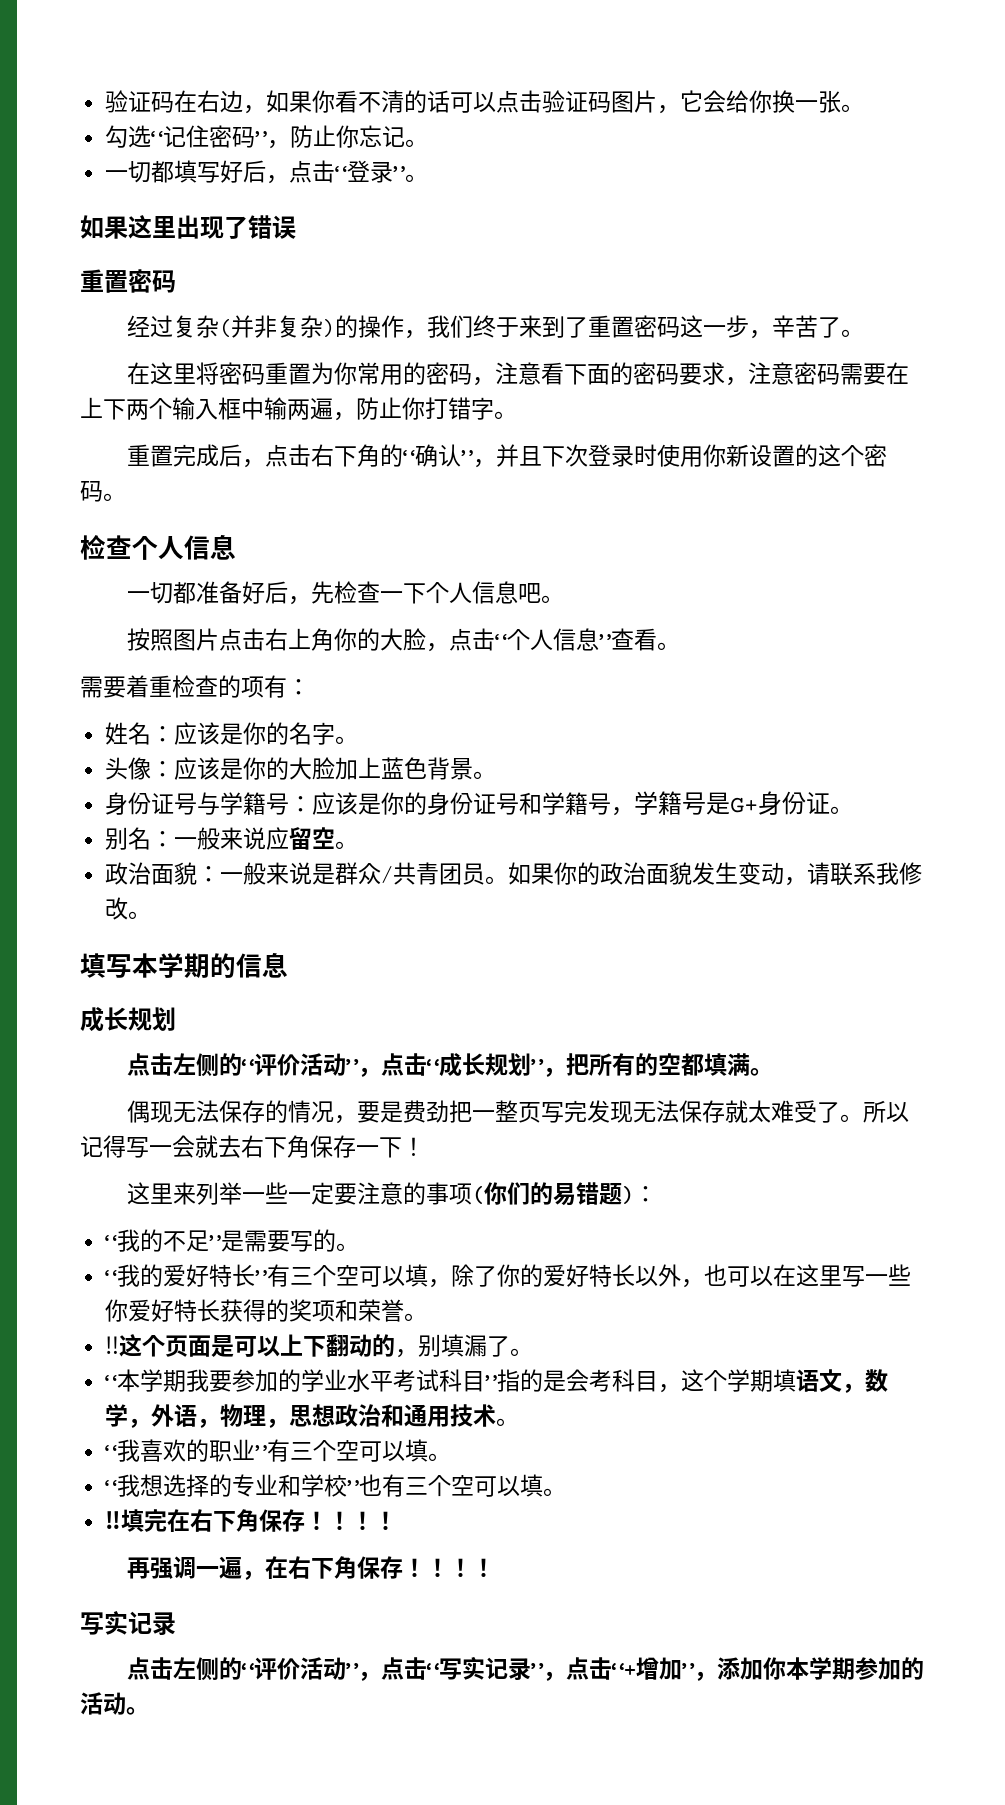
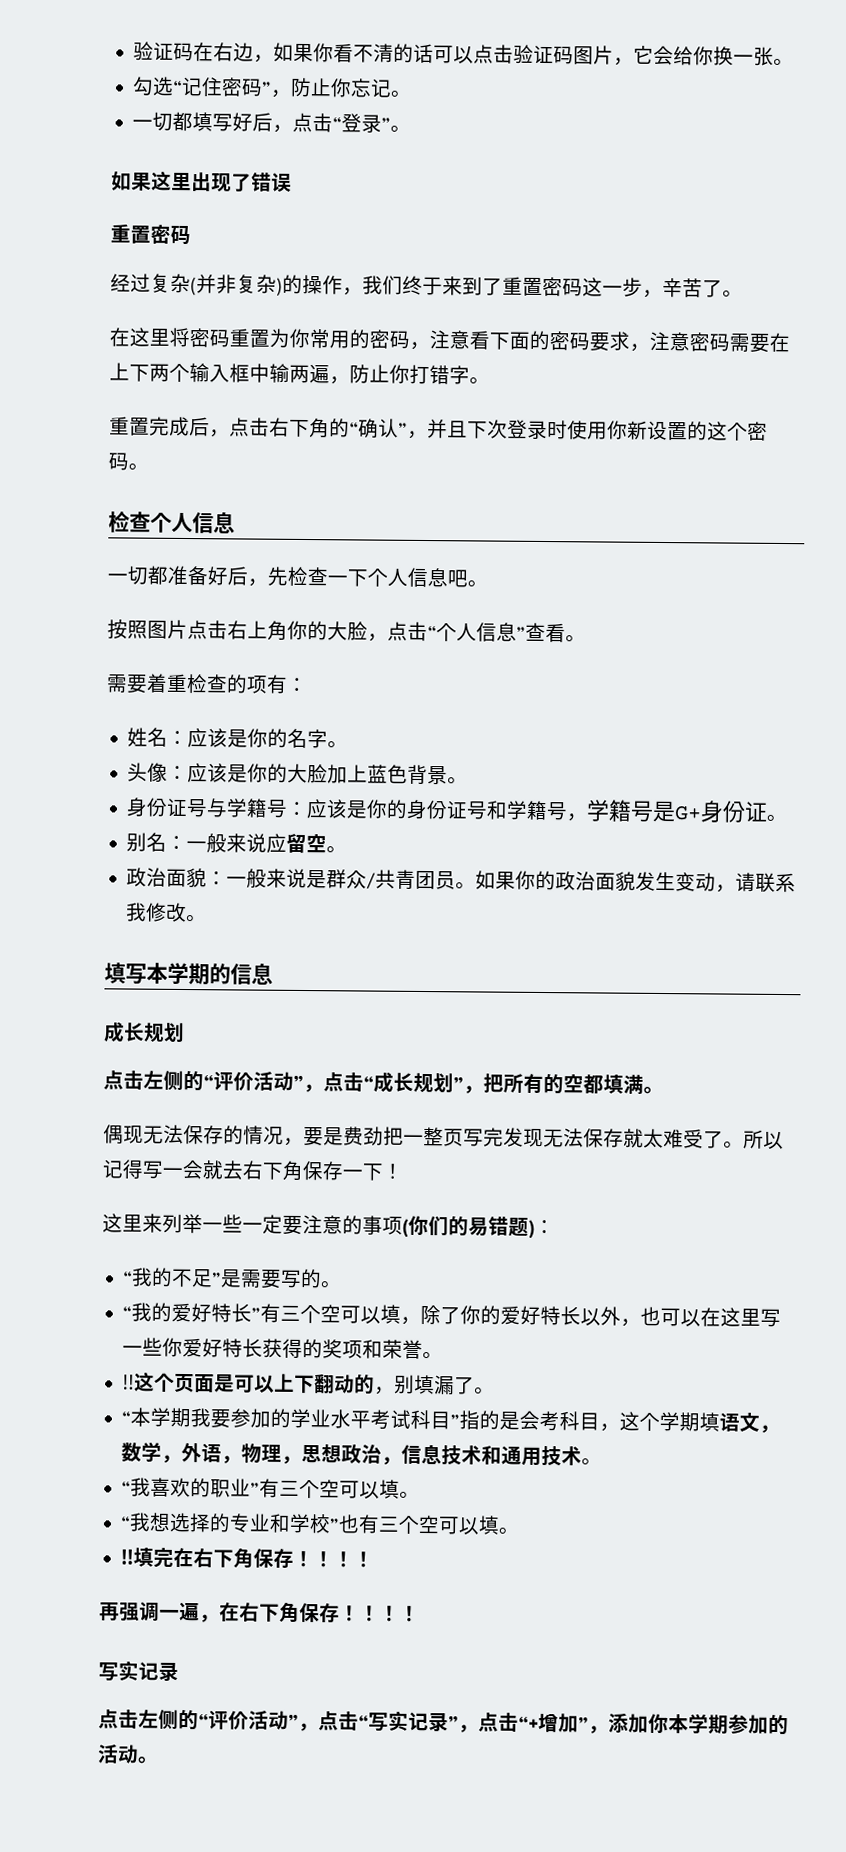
- “本学期我要参加的学业水平考试科目”指的是会考科目，这个学期填语文，数学，外语，物理，思想政治和通用技术。
+ “本学期我要参加的学业水平考试科目”指的是会考科目，这个学期填语文，数学，外语，物理，思想政治，信息技术和通用技术。

